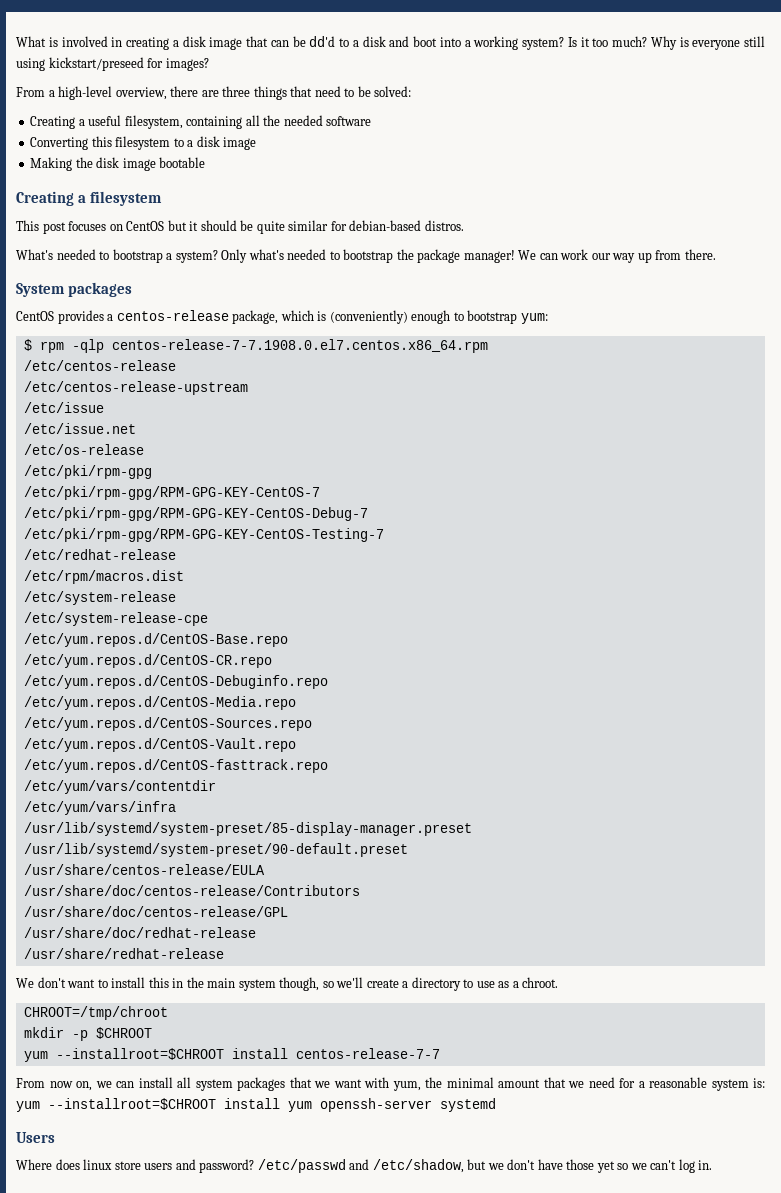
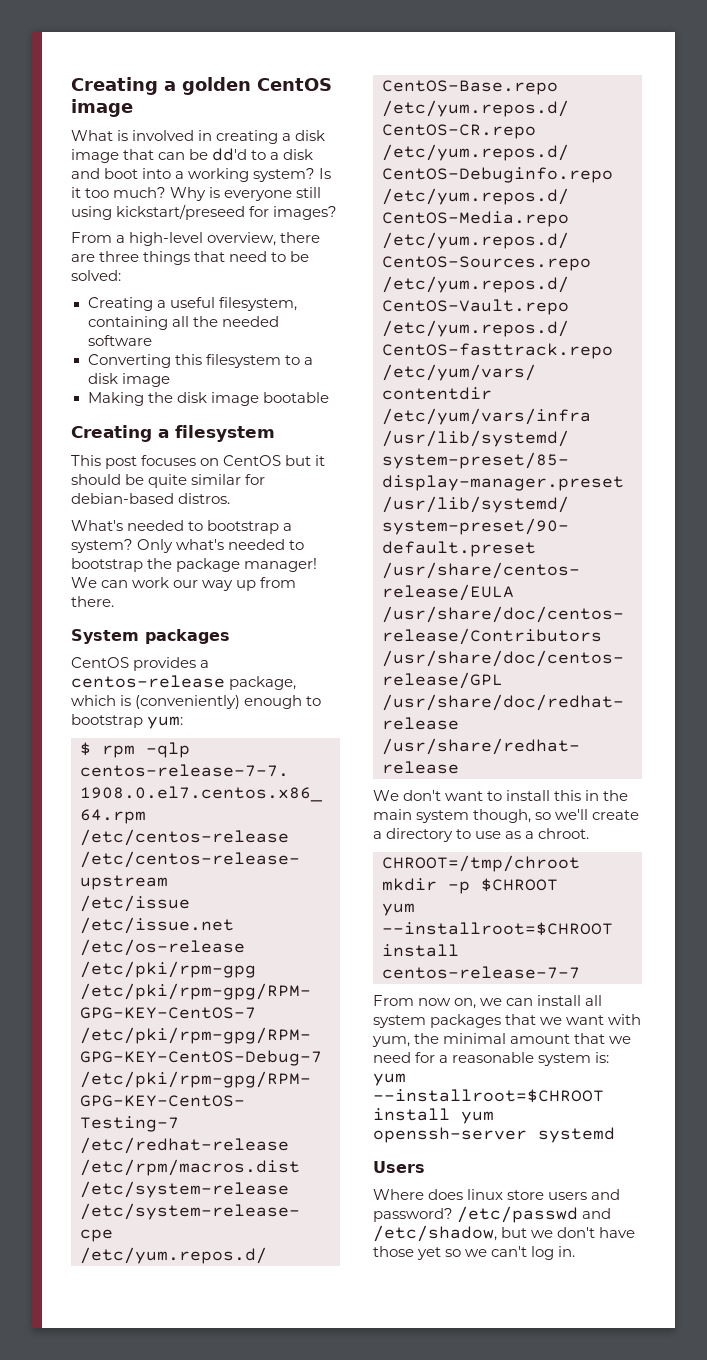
+ Creating a golden CentOS image

